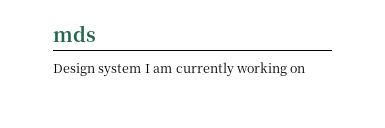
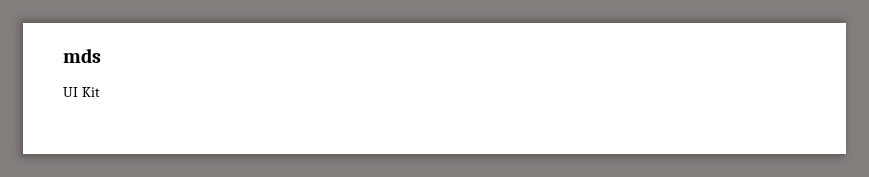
- Design system I am currently working on
+ UI Kit

